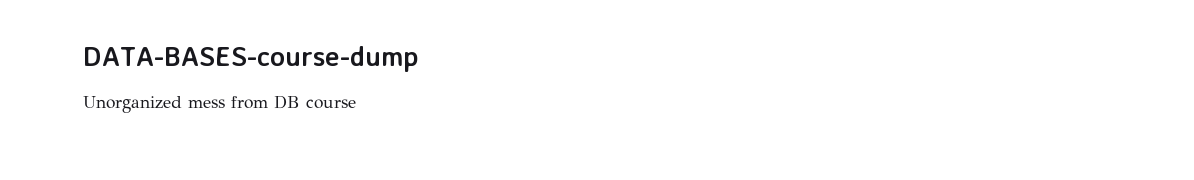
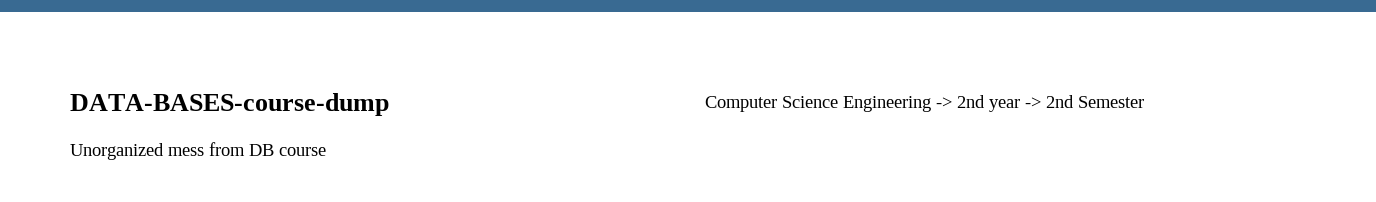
+ Computer Science Engineering -> 2nd year -> 2nd Semester

